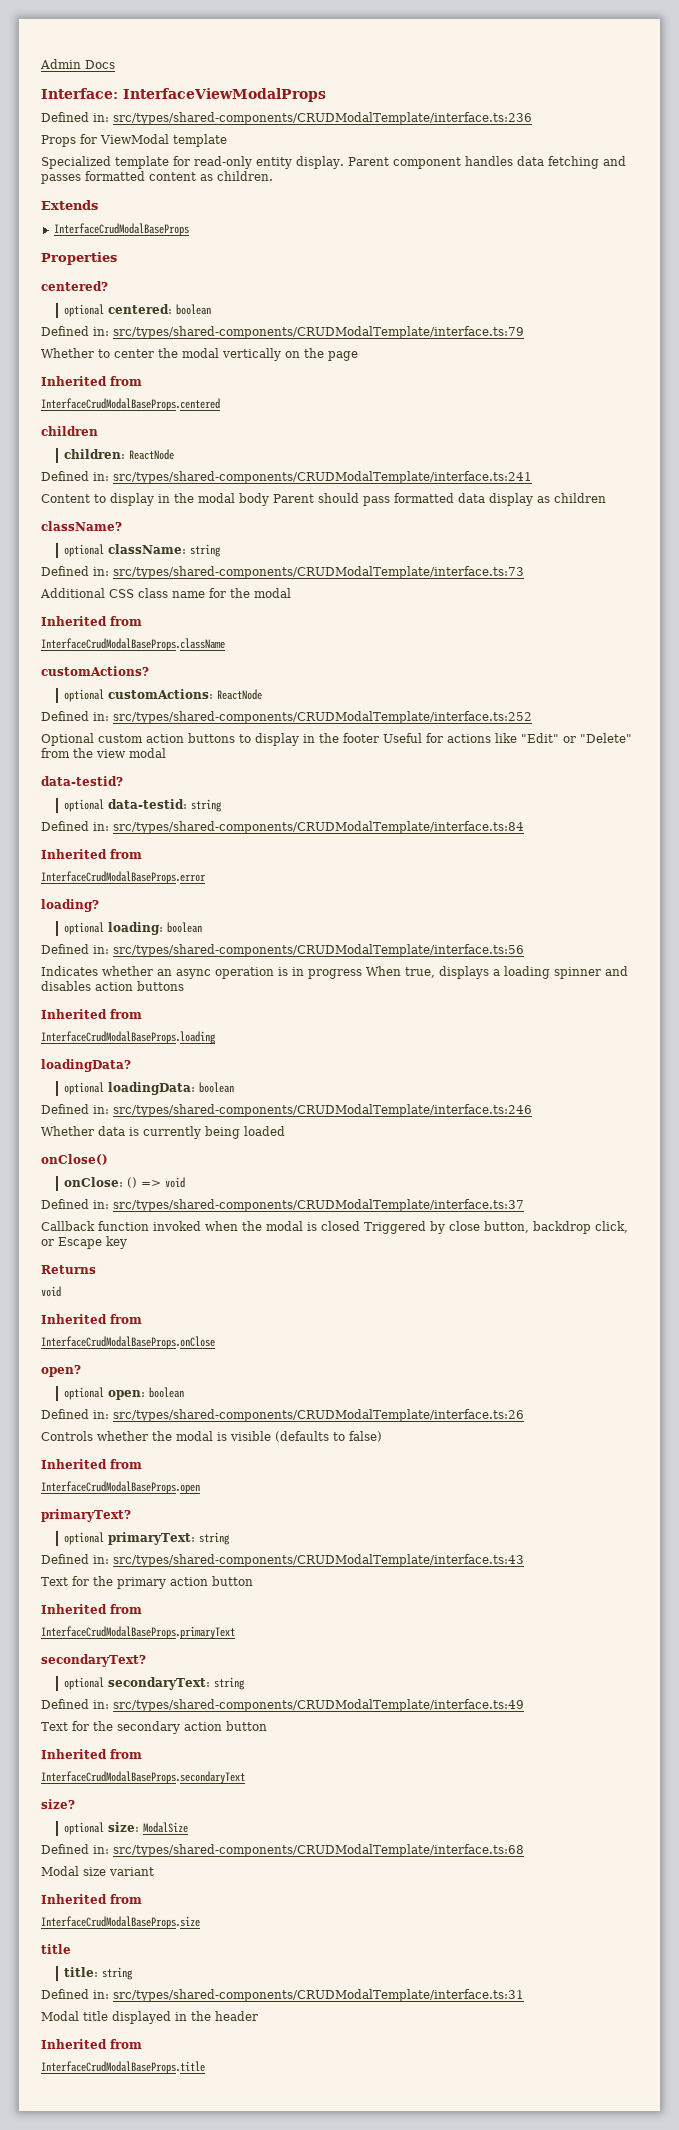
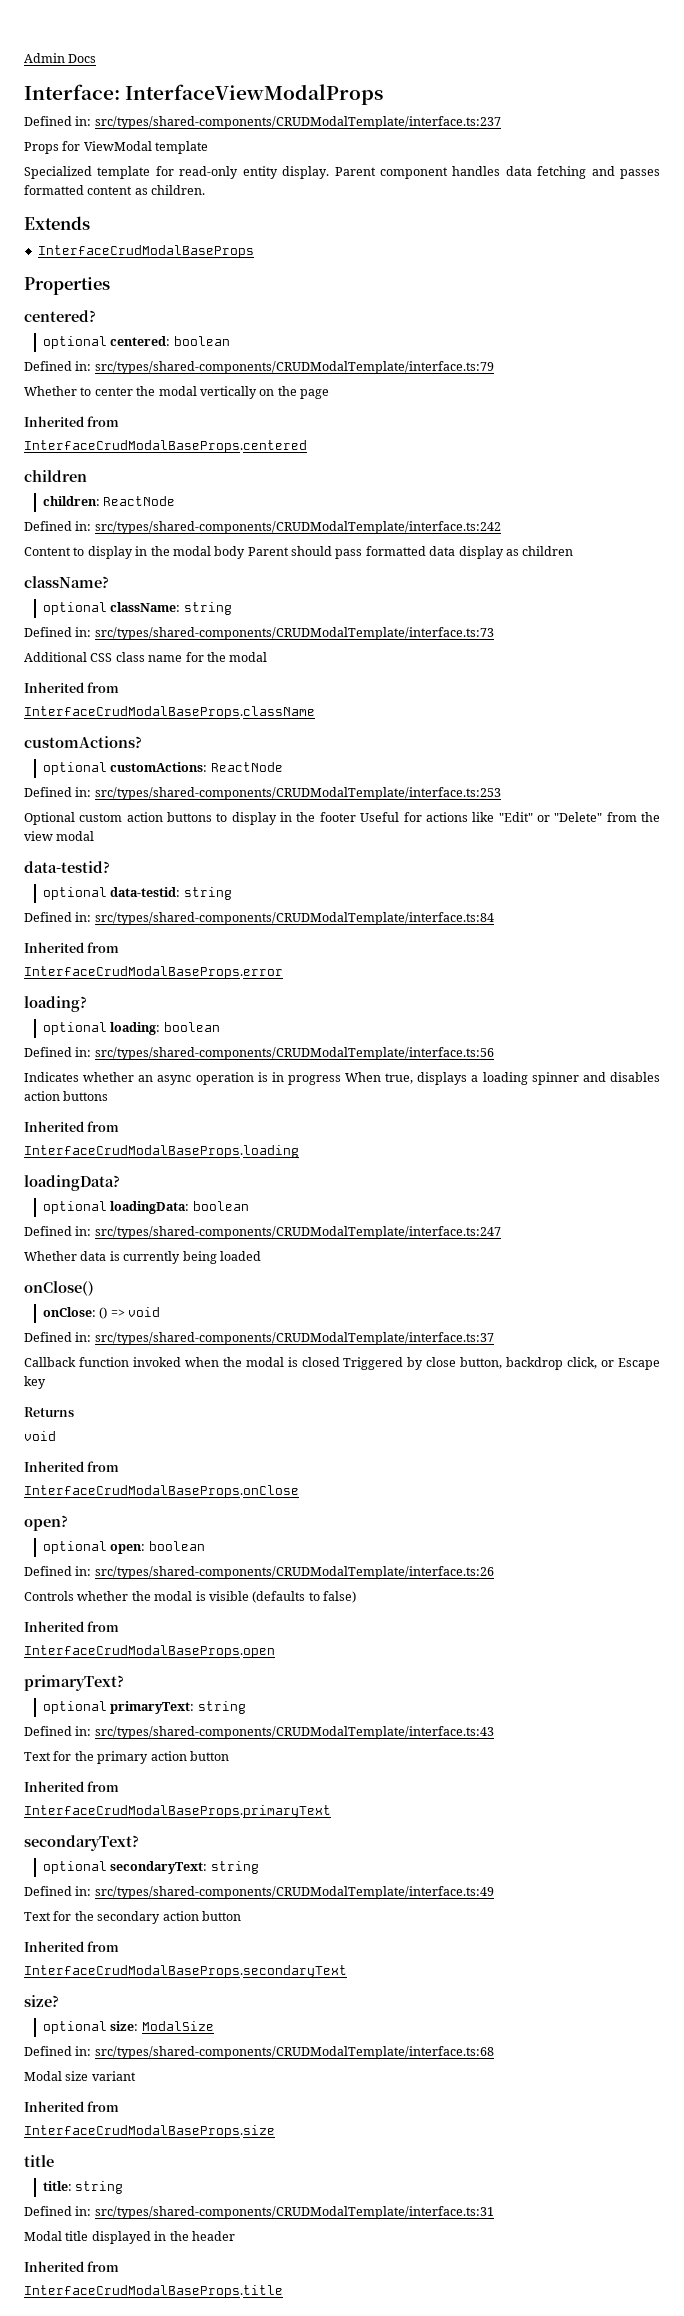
- Defined in: src/types/shared-components/CRUDModalTemplate/interface.ts:236
+ Defined in: src/types/shared-components/CRUDModalTemplate/interface.ts:237
- Defined in: src/types/shared-components/CRUDModalTemplate/interface.ts:241
+ Defined in: src/types/shared-components/CRUDModalTemplate/interface.ts:242
- Defined in: src/types/shared-components/CRUDModalTemplate/interface.ts:252
+ Defined in: src/types/shared-components/CRUDModalTemplate/interface.ts:253
- Defined in: src/types/shared-components/CRUDModalTemplate/interface.ts:246
+ Defined in: src/types/shared-components/CRUDModalTemplate/interface.ts:247

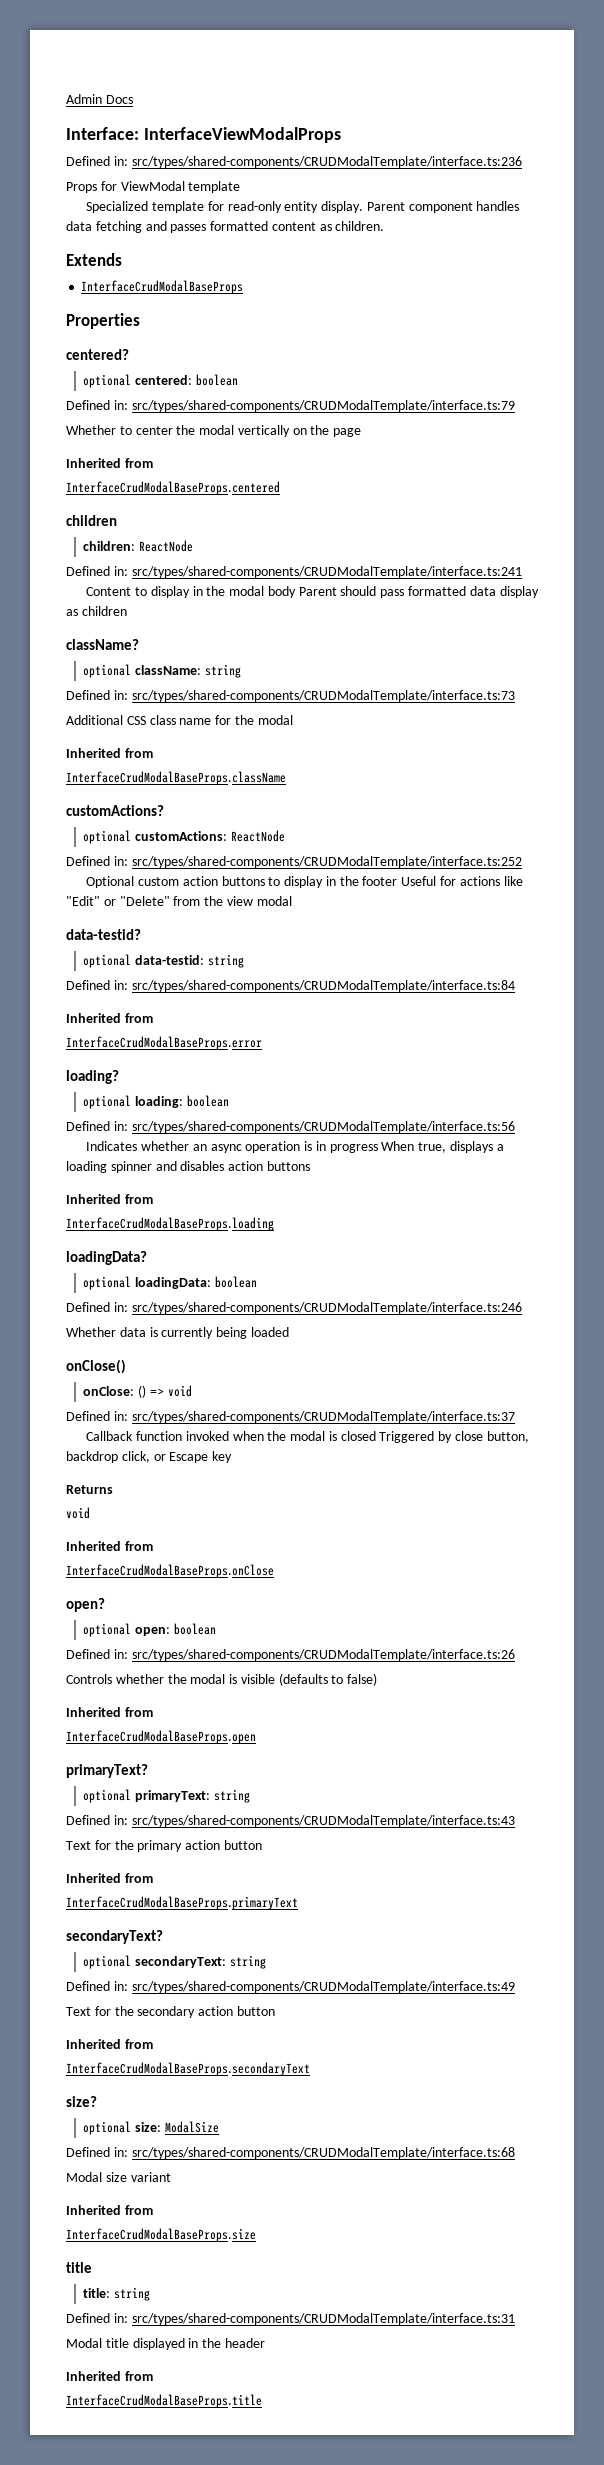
- Defined in: src/types/shared-components/CRUDModalTemplate/interface.ts:237
+ Defined in: src/types/shared-components/CRUDModalTemplate/interface.ts:236
- Defined in: src/types/shared-components/CRUDModalTemplate/interface.ts:242
+ Defined in: src/types/shared-components/CRUDModalTemplate/interface.ts:241
- Defined in: src/types/shared-components/CRUDModalTemplate/interface.ts:253
+ Defined in: src/types/shared-components/CRUDModalTemplate/interface.ts:252
- Defined in: src/types/shared-components/CRUDModalTemplate/interface.ts:247
+ Defined in: src/types/shared-components/CRUDModalTemplate/interface.ts:246

